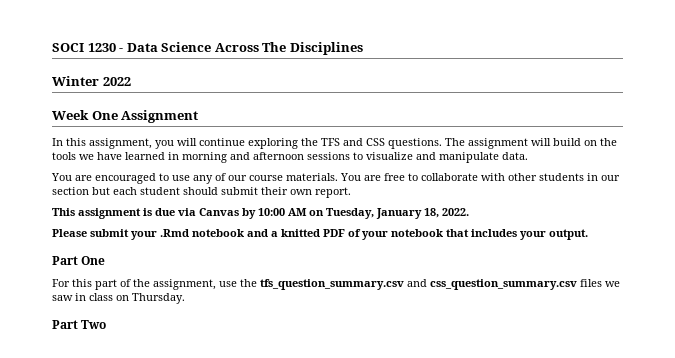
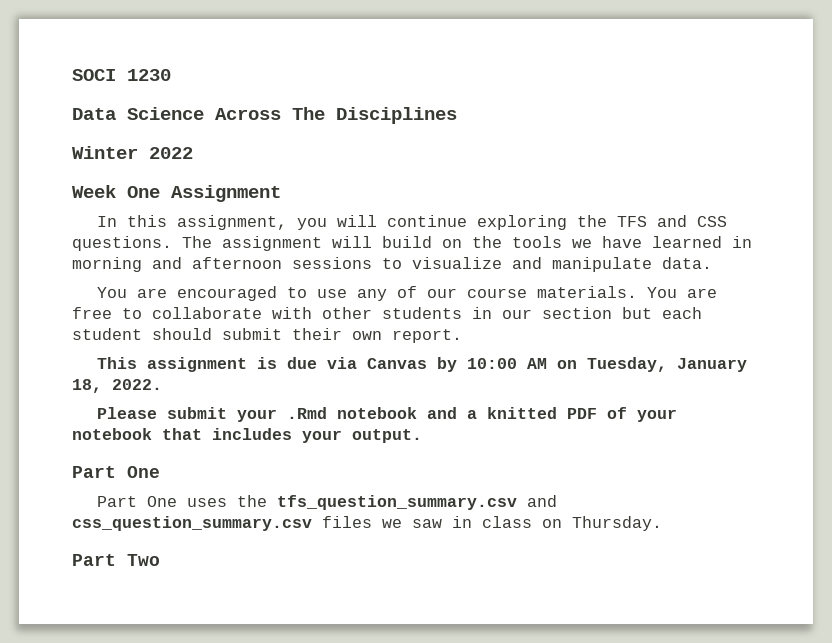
- SOCI 1230 - Data Science Across The Disciplines
+ SOCI 1230
+ Data Science Across The Disciplines
- For this part of the assignment, use the tfs_question_summary.csv and css_question_summary.csv files we saw in class on Thursday.
+ Part One uses the tfs_question_summary.csv and css_question_summary.csv files we saw in class on Thursday.

